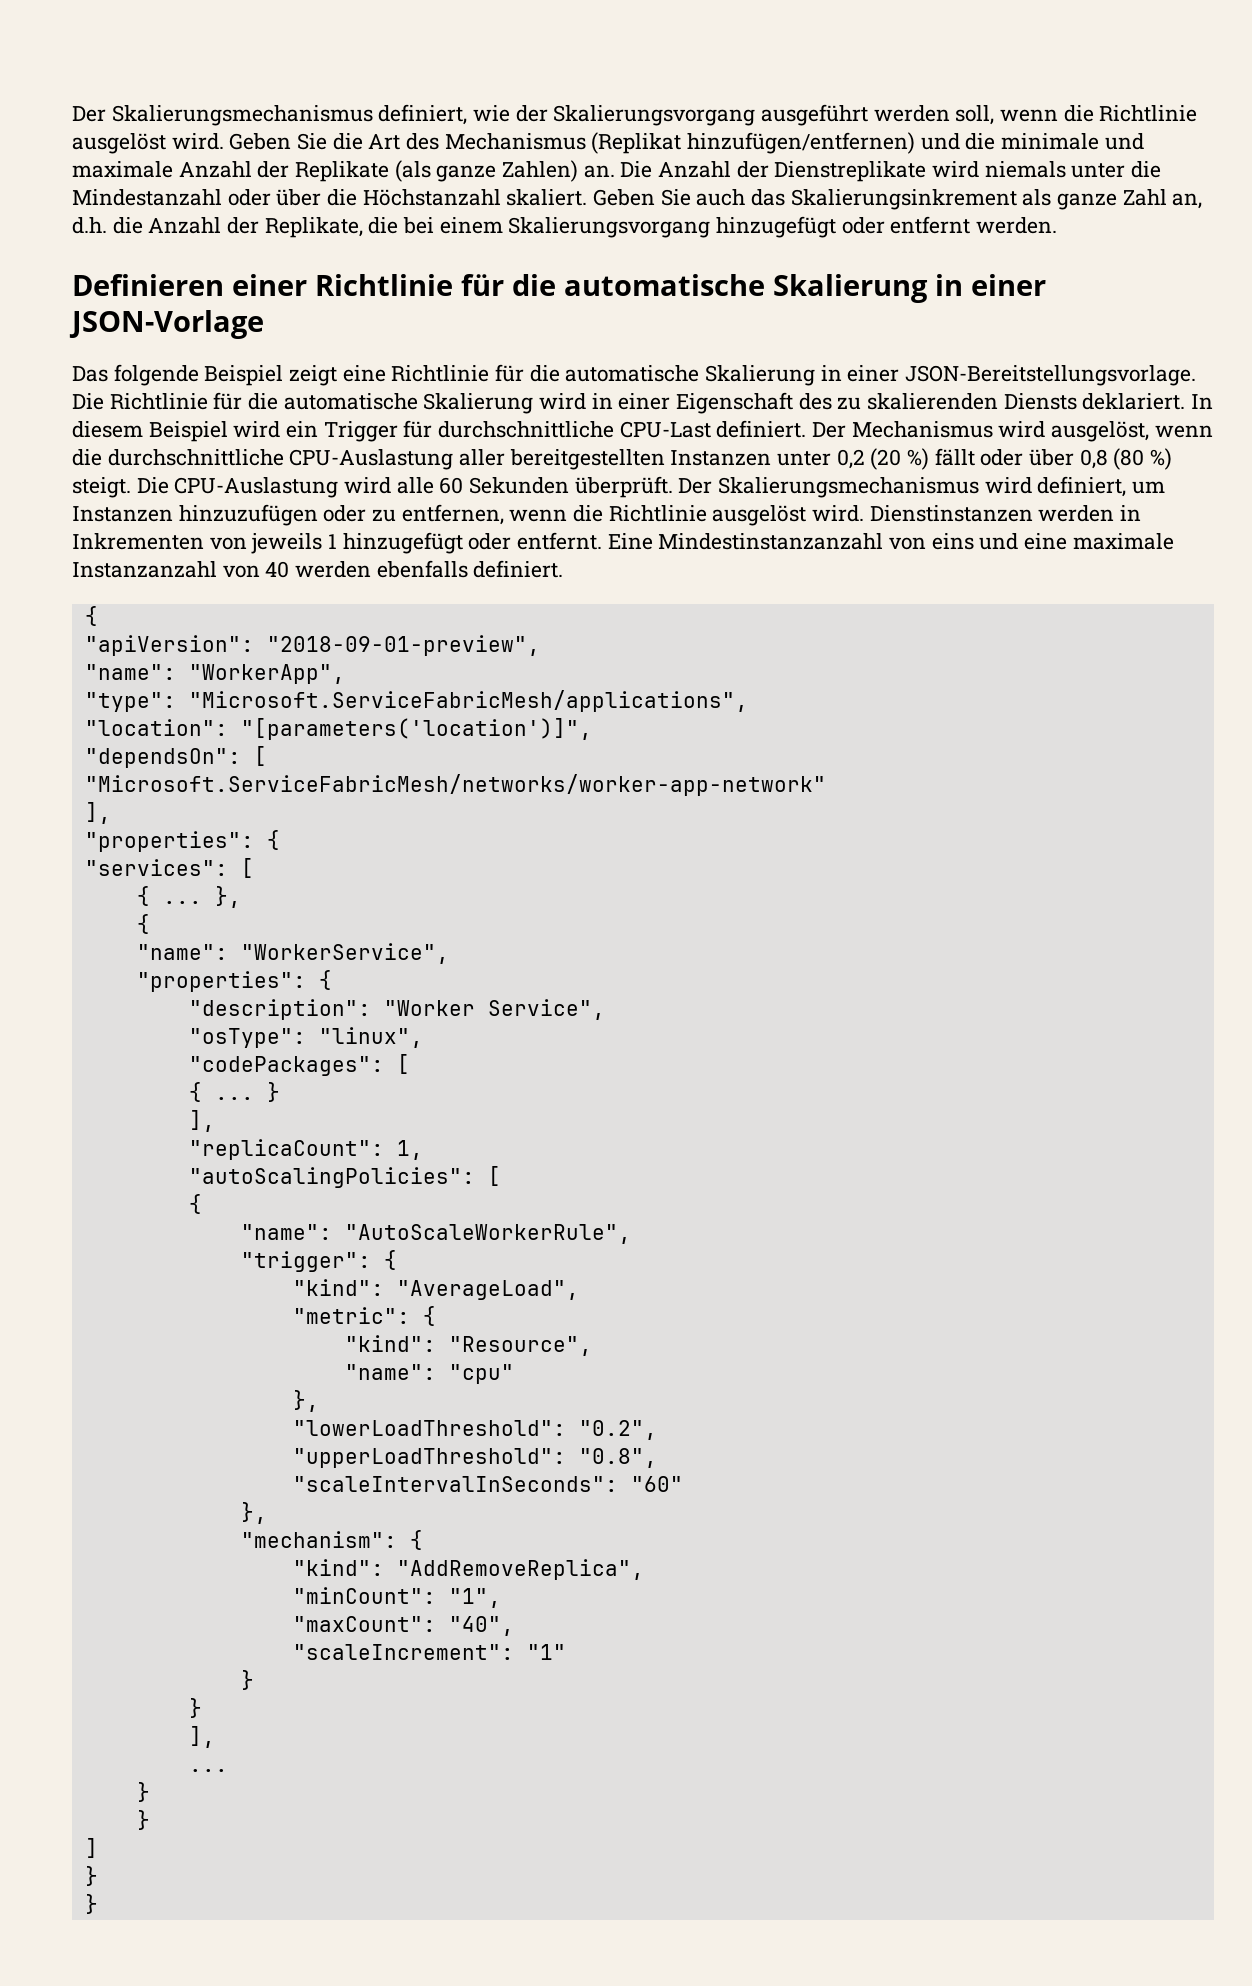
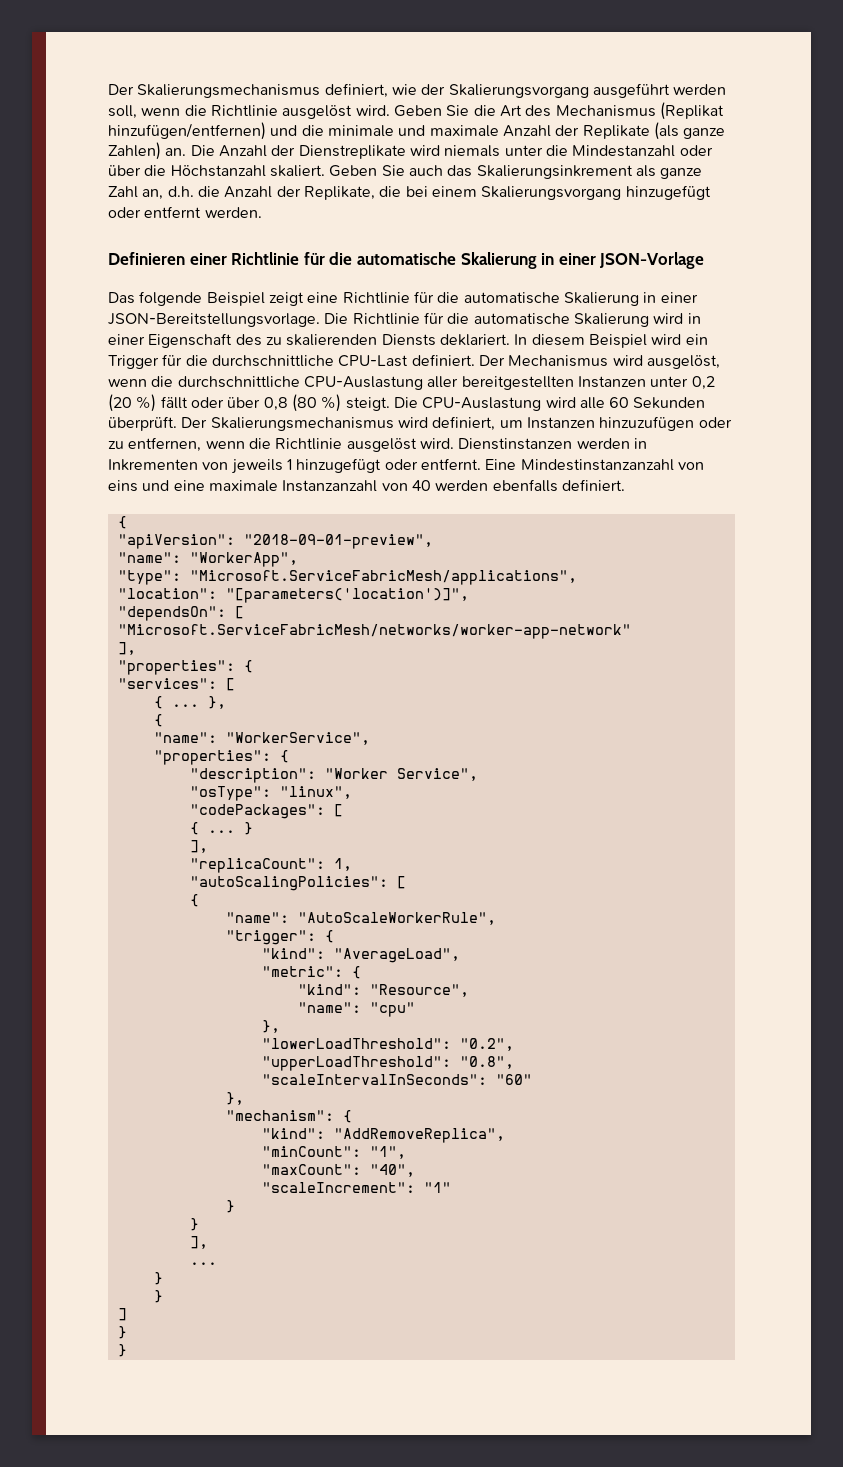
- In diesem Beispiel wird ein Trigger für durchschnittliche CPU-Last definiert.
+ In diesem Beispiel wird ein Trigger für die durchschnittliche CPU-Last definiert.

